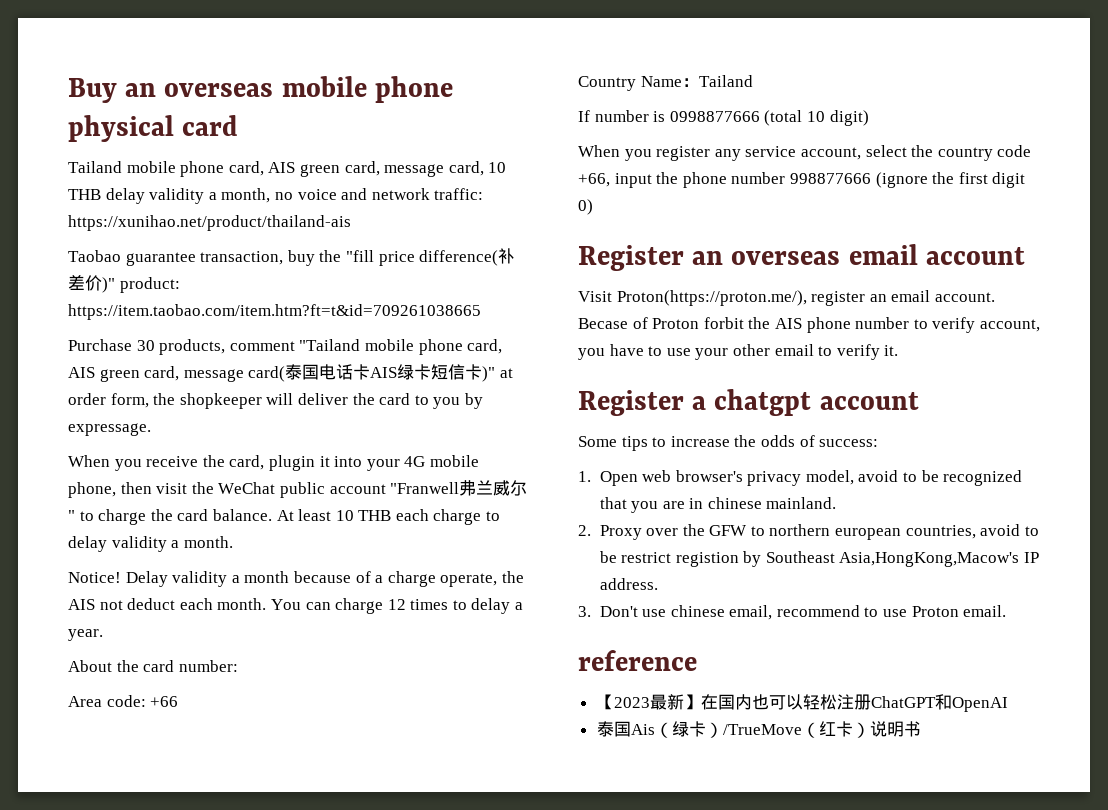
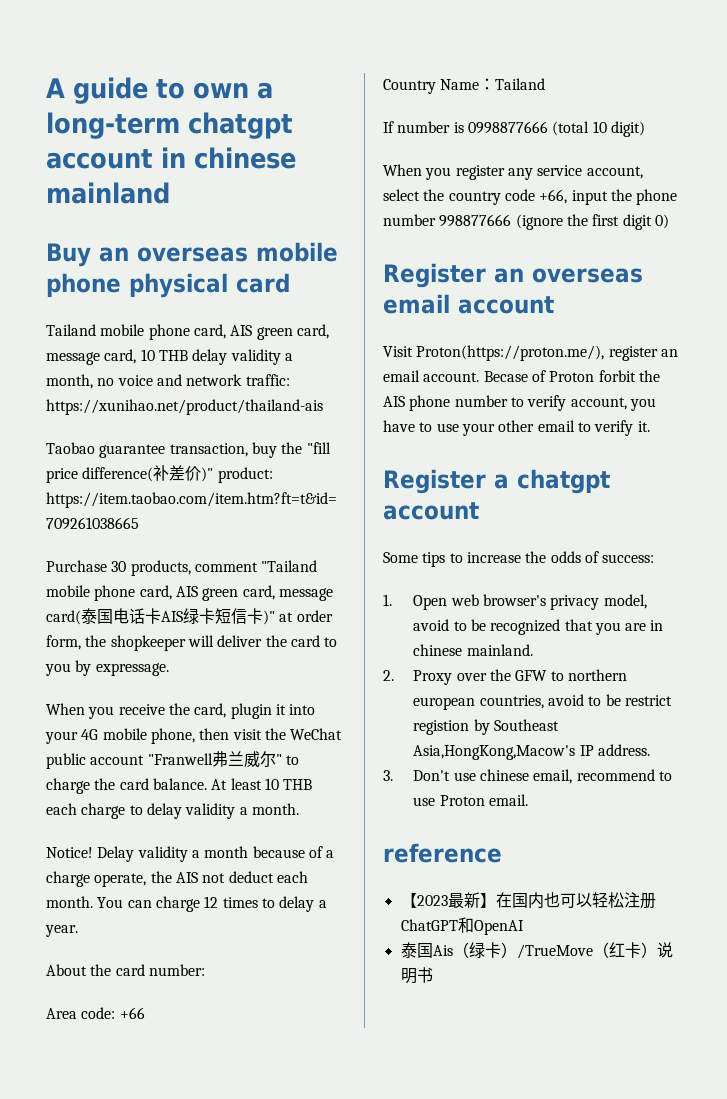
+ A guide to own a long-term chatgpt account in chinese mainland

